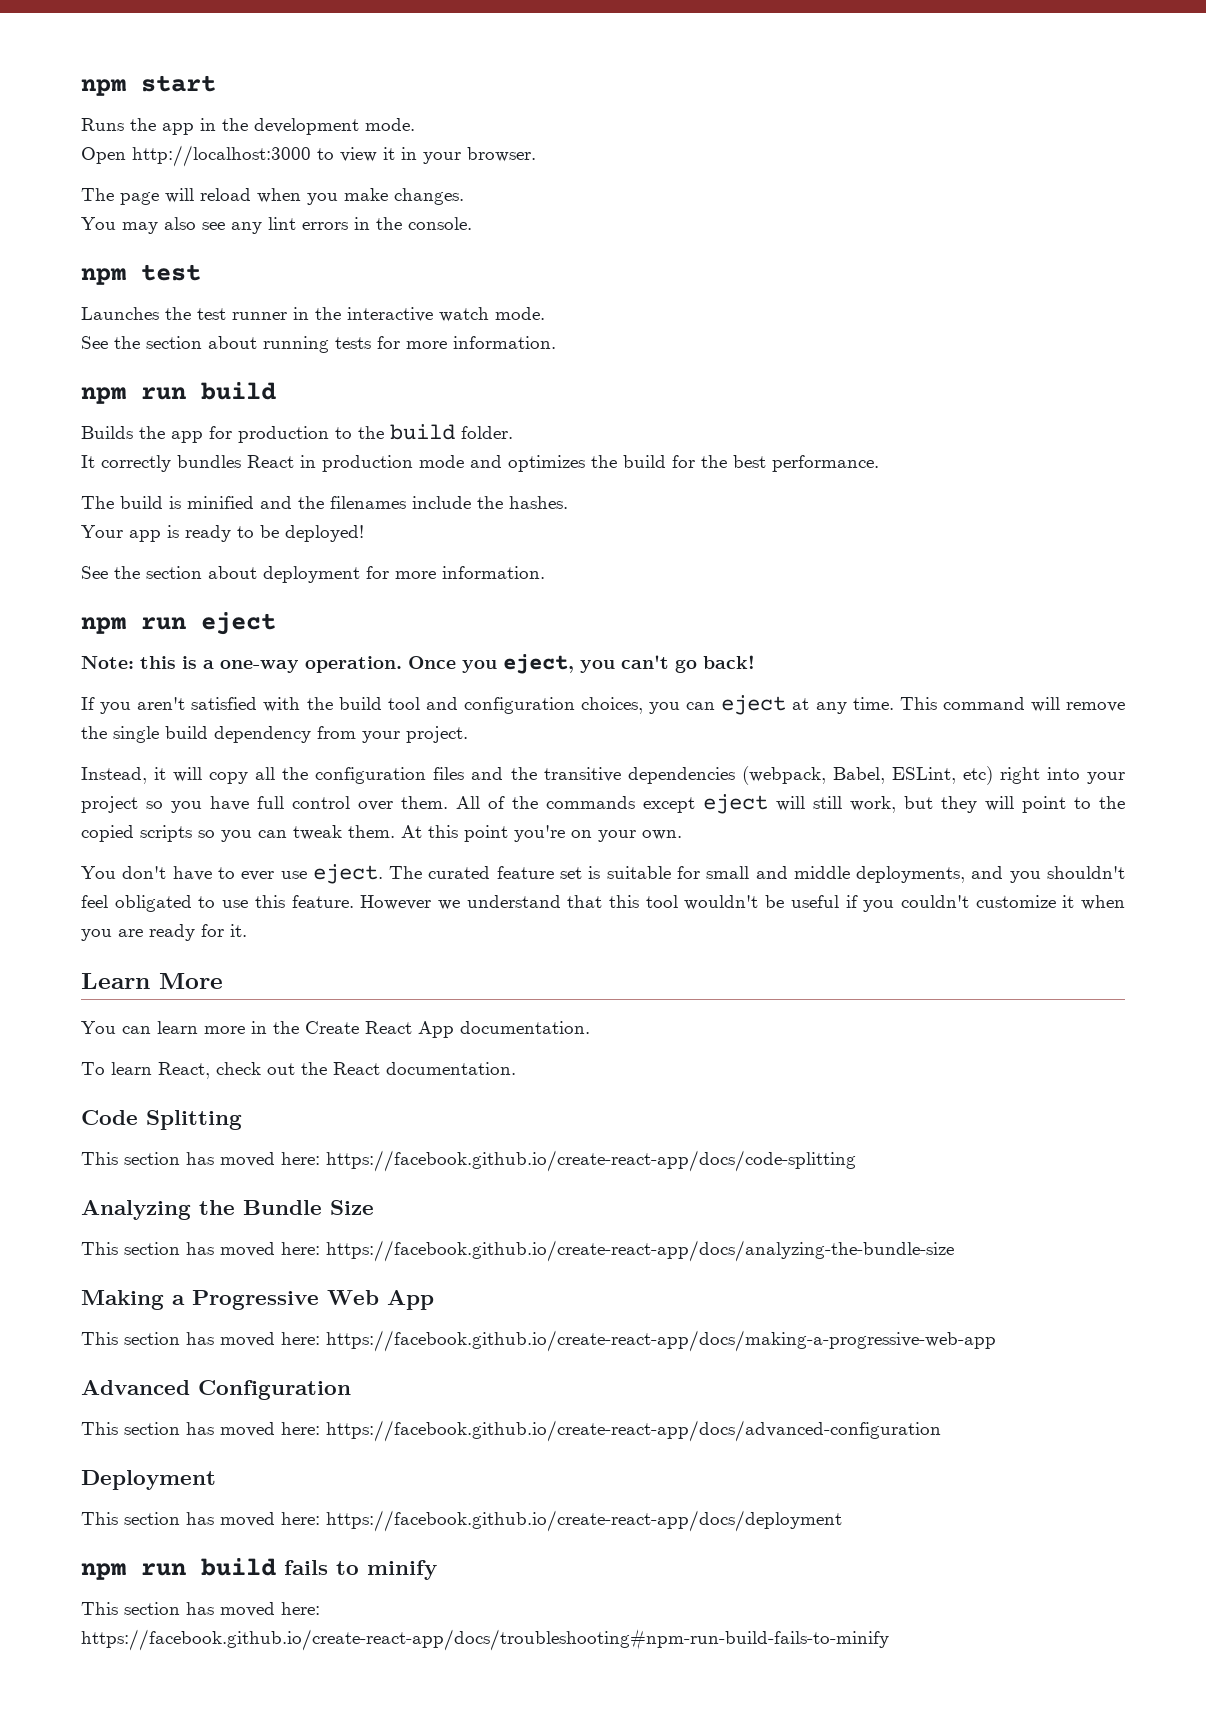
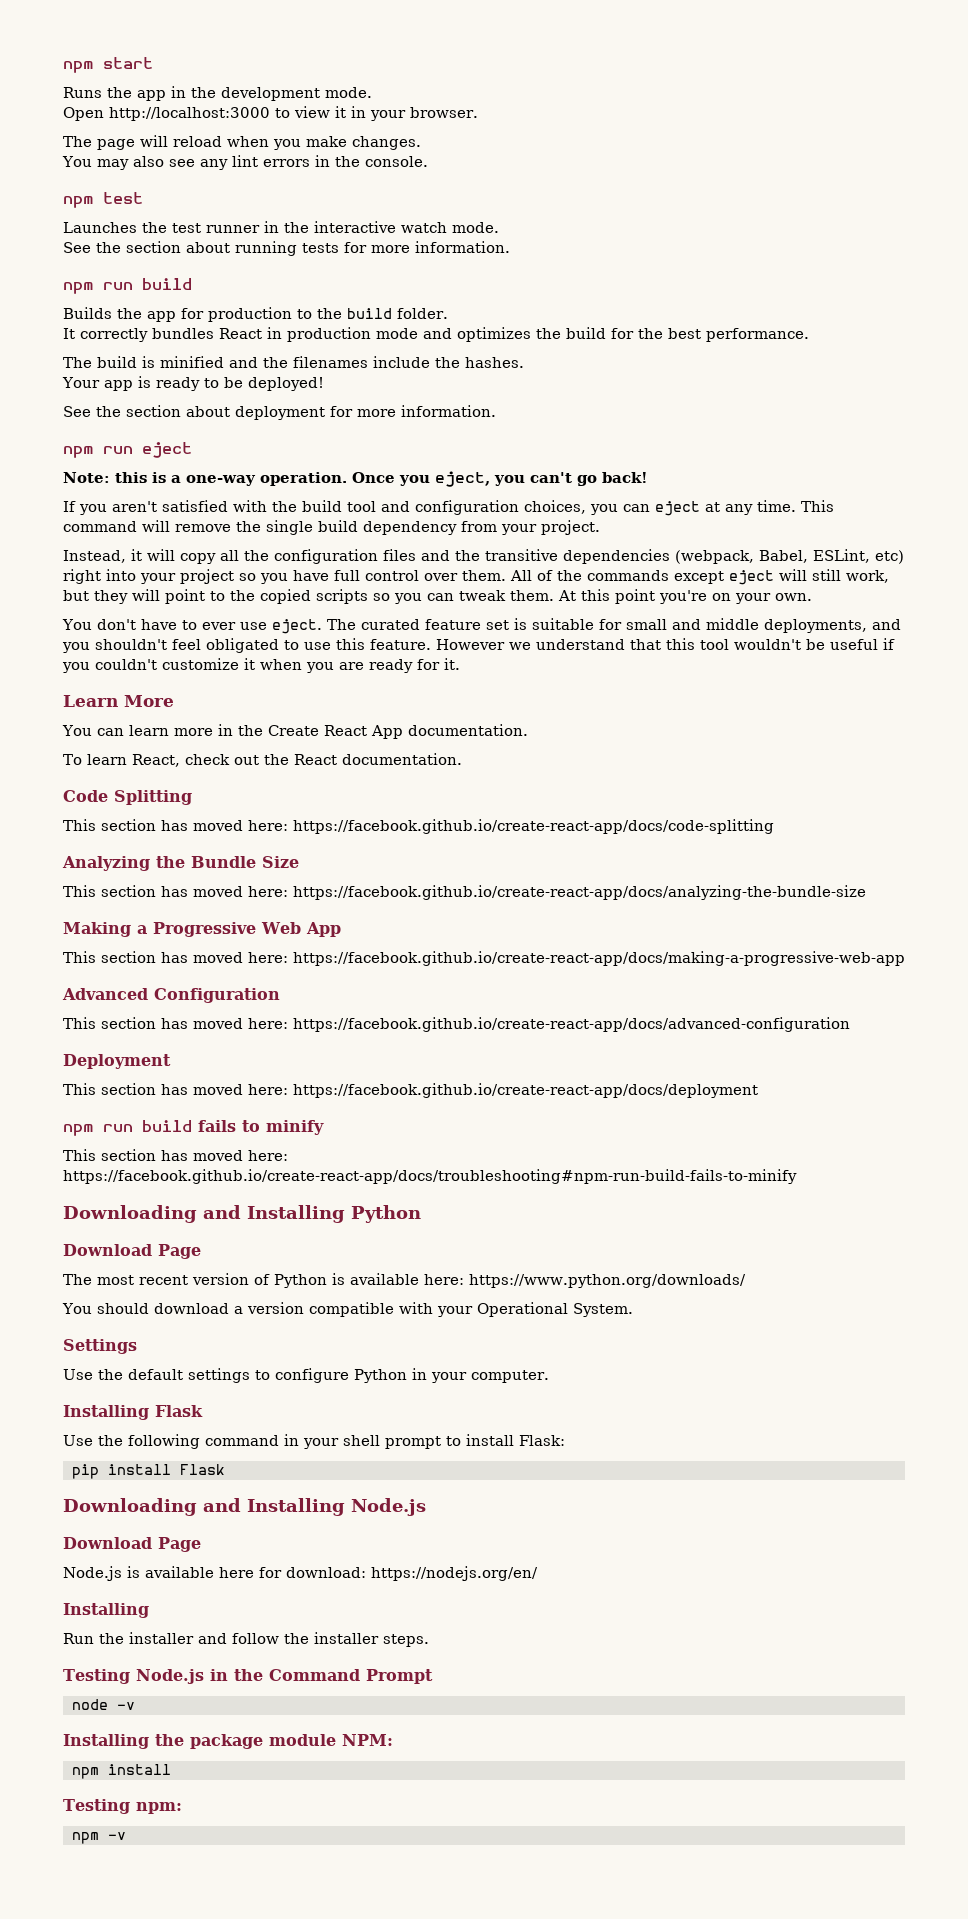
+ Downloading and Installing Python
+ Download Page
+ The most recent version of Python is available here: https://www.python.org/downloads/
+ You should download a version compatible with your Operational System.
+ Settings
+ Use the default settings to configure Python in your computer.
+ Installing Flask
+ Use the following command in your shell prompt to install Flask:
+ pip install Flask
+ Downloading and Installing Node.js
+ Download Page
+ Node.js is available here for download: https://nodejs.org/en/
+ Installing
+ Run the installer and follow the installer steps.
+ Testing Node.js in the Command Prompt
+ node -v
+ Installing the package module NPM:
+ npm install
+ Testing npm:
+ npm -v

